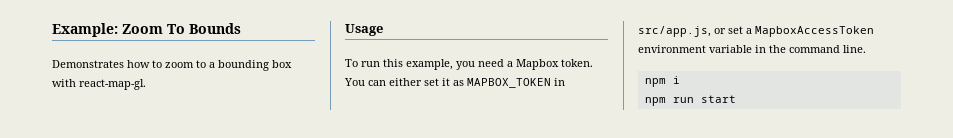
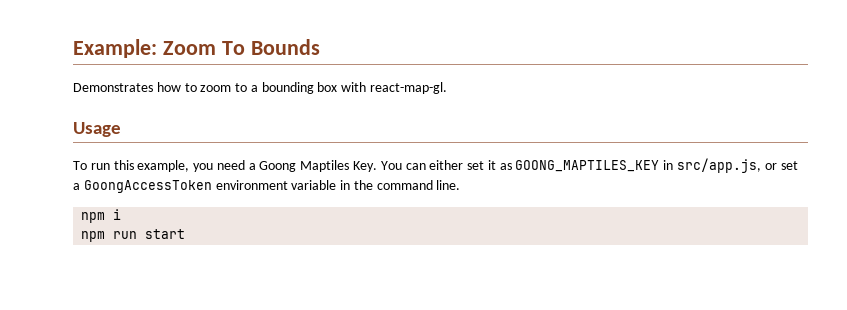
- To run this example, you need a Mapbox token. You can either set it as MAPBOX_TOKEN in src/app.js, or set a MapboxAccessToken environment variable in the command line.
+ To run this example, you need a Goong Maptiles Key. You can either set it as GOONG_MAPTILES_KEY in src/app.js, or set a GoongAccessToken environment variable in the command line.

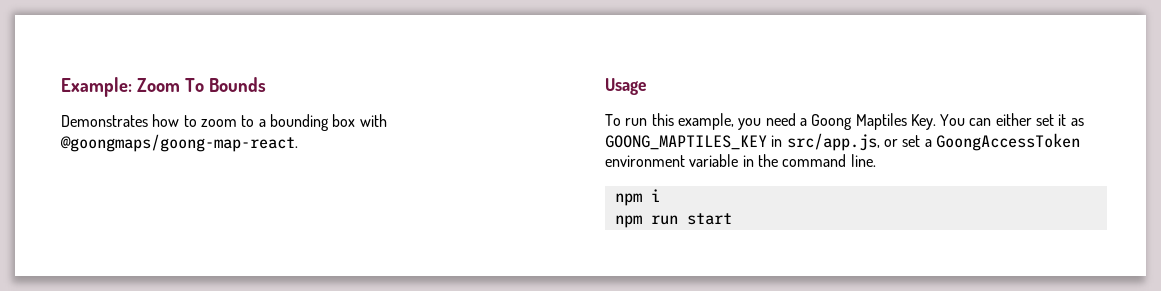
- Demonstrates how to zoom to a bounding box with react-map-gl.
+ Demonstrates how to zoom to a bounding box with @goongmaps/goong-map-react.

